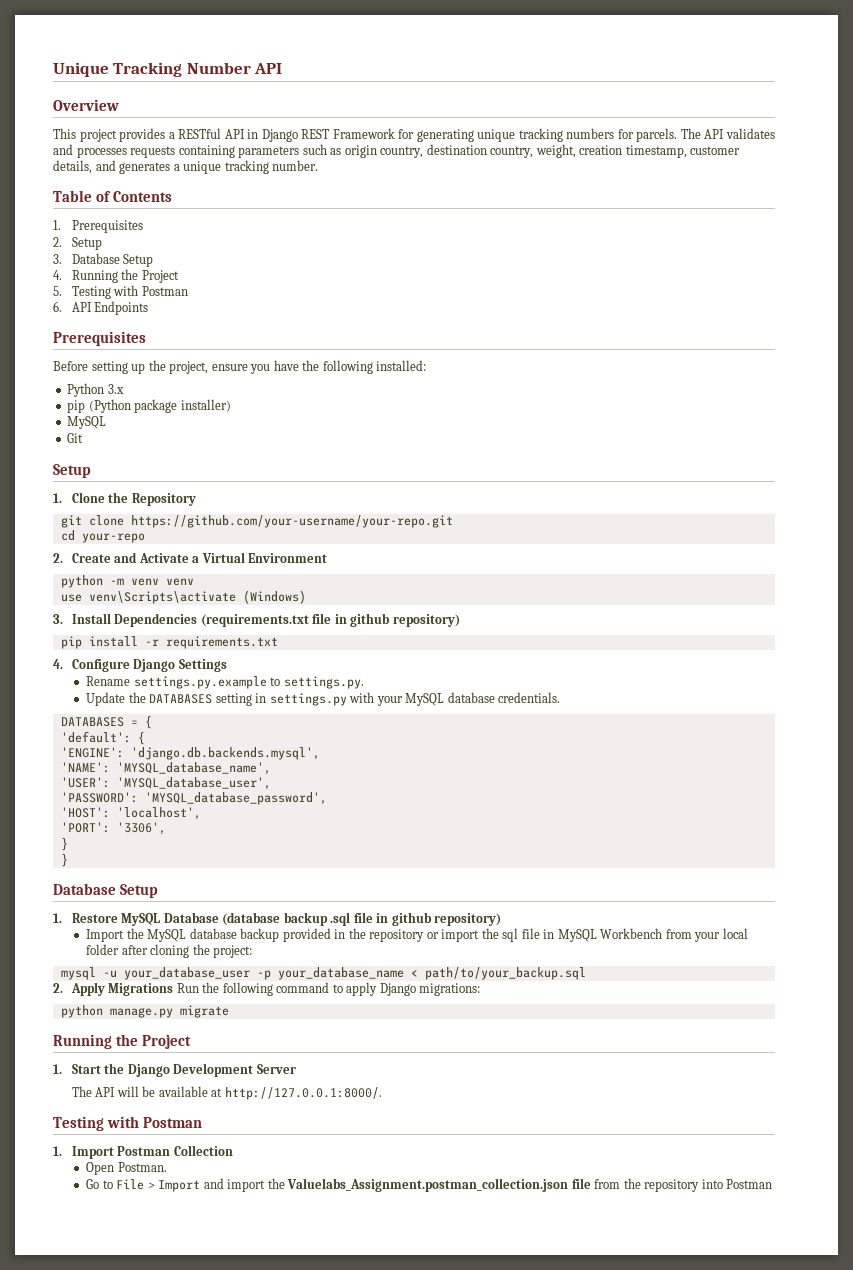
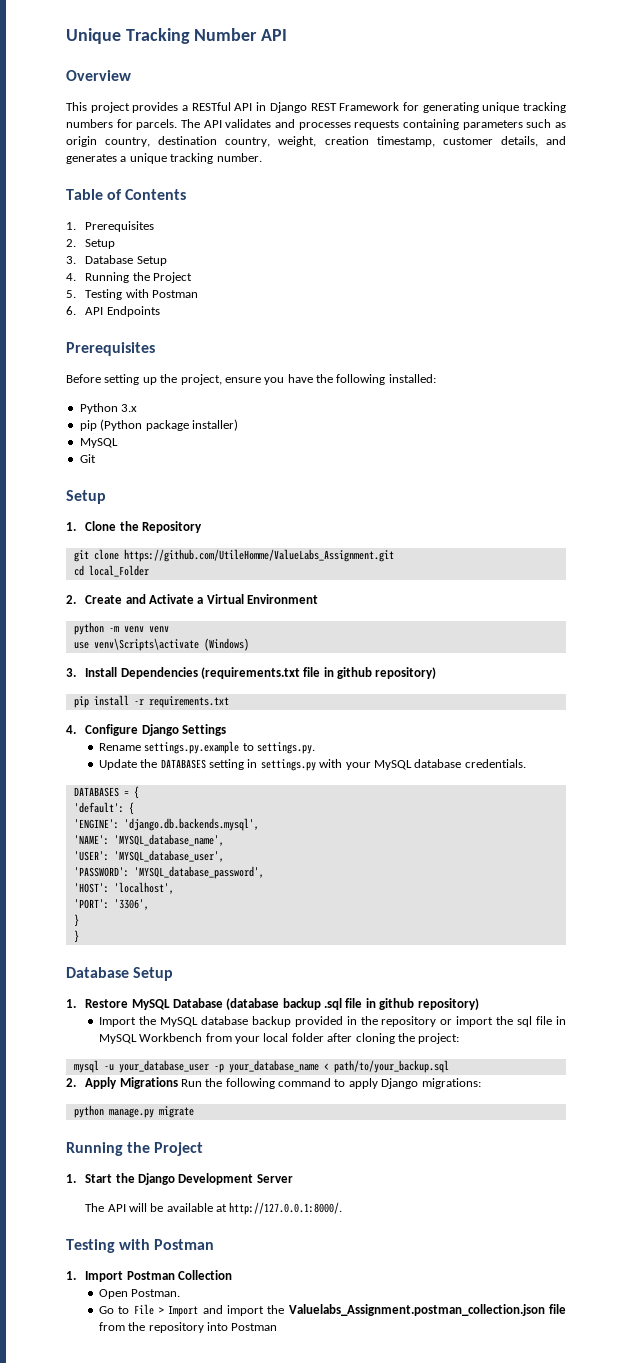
- git clone https://github.com/your-username/your-repo.git
+ git clone https://github.com/UtileHomme/ValueLabs_Assignment.git
- cd your-repo
+ cd local_Folder

